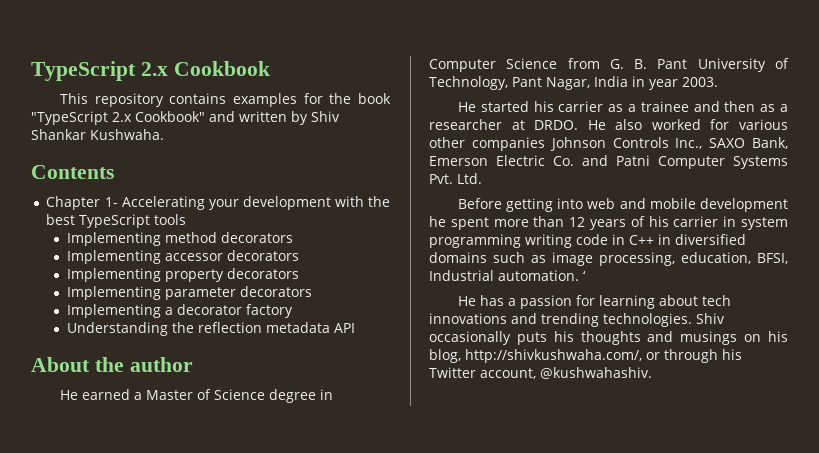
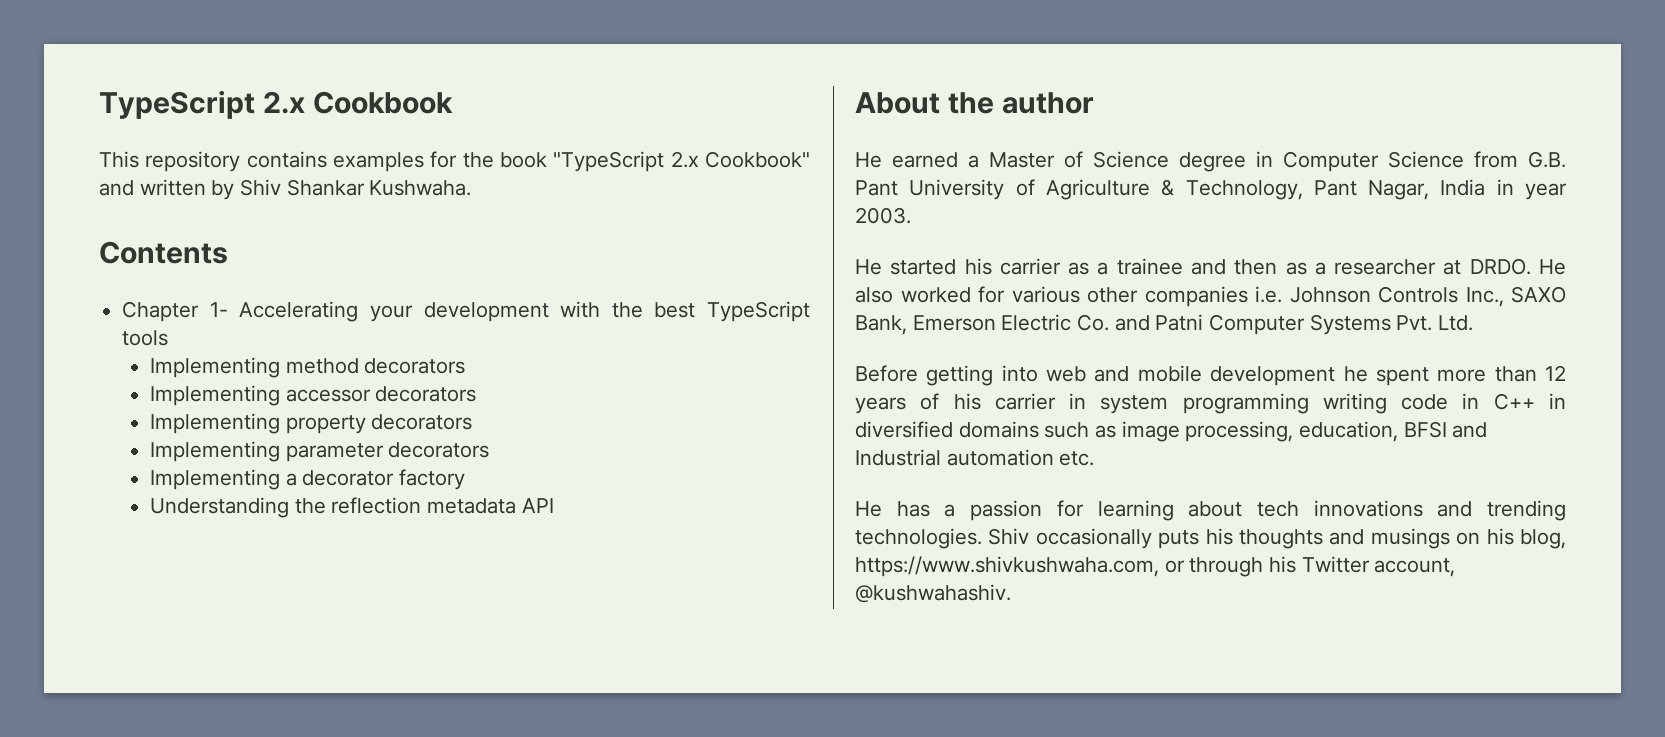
- He earned a Master of Science degree in Computer Science from G. B. Pant University of Technology, Pant Nagar, India in year 2003.
+ He earned a Master of Science degree in Computer Science from G.B. Pant University of Agriculture & Technology, Pant Nagar, India in year 2003.
- He also worked for various other companies Johnson Controls Inc., SAXO Bank, Emerson Electric Co. and Patni Computer Systems Pvt. Ltd.
+ He also worked for various other companies i.e. Johnson Controls Inc., SAXO Bank, Emerson Electric Co. and Patni Computer Systems Pvt. Ltd.
- Before getting into web and mobile development he spent more than 12 years of his carrier in system programming writing code in C++ in diversified domains such as image processing, education, BFSI, Industrial automation. ‘
+ Before getting into web and mobile development he spent more than 12 years of his carrier in system programming writing code in C++ in diversified domains such as image processing, education, BFSI and Industrial automation etc.
- Shiv occasionally puts his thoughts and musings on his blog, http://shivkushwaha.com/, or through his Twitter account, @kushwahashiv.
+ Shiv occasionally puts his thoughts and musings on his blog, https://www.shivkushwaha.com, or through his Twitter account, @kushwahashiv.

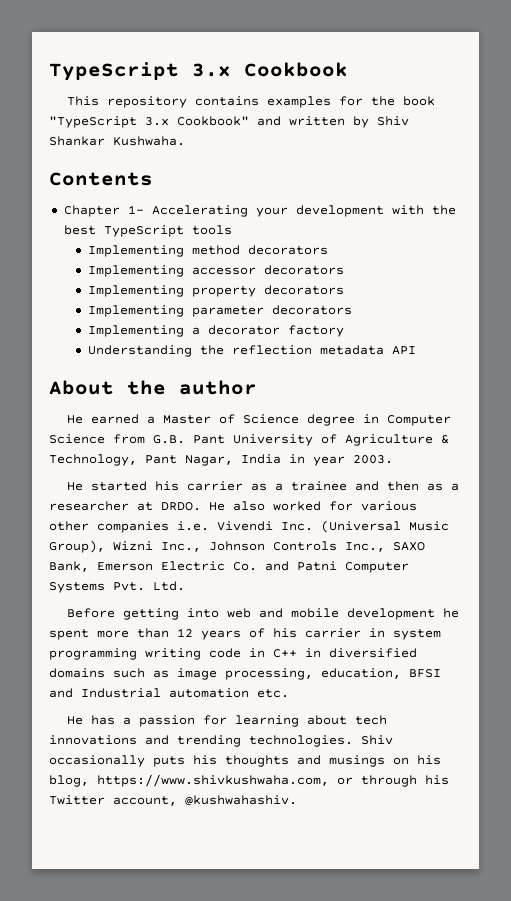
- TypeScript 2.x Cookbook
+ TypeScript 3.x Cookbook
- This repository contains examples for the book "TypeScript 2.x Cookbook" and written by Shiv Shankar Kushwaha.
+ This repository contains examples for the book "TypeScript 3.x Cookbook" and written by Shiv Shankar Kushwaha.
- He also worked for various other companies i.e. Johnson Controls Inc., SAXO Bank, Emerson Electric Co. and Patni Computer Systems Pvt. Ltd.
+ He also worked for various other companies i.e. Vivendi Inc. (Universal Music Group), Wizni Inc., Johnson Controls Inc., SAXO Bank, Emerson Electric Co. and Patni Computer Systems Pvt. Ltd.

